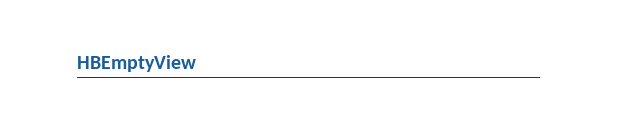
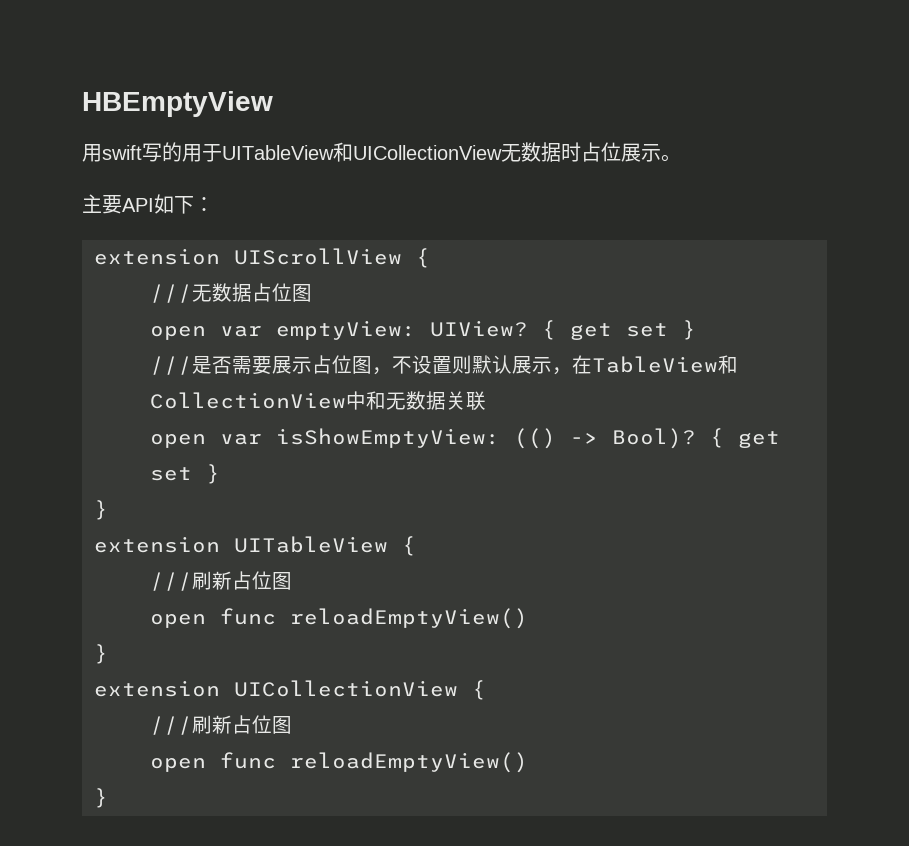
+ 用swift写的用于UITableView和UICollectionView无数据时占位展示。
+ 主要API如下：
+ extension UIScrollView {
+ ///无数据占位图
+ open var emptyView: UIView? { get set }
+ ///是否需要展示占位图，不设置则默认展示，在TableView和CollectionView中和无数据关联
+ open var isShowEmptyView: (() -> Bool)? { get set }
+ }
+ extension UITableView {
+ ///刷新占位图
+ open func reloadEmptyView()
+ }
+ extension UICollectionView {
+ ///刷新占位图
+ open func reloadEmptyView()
+ }

